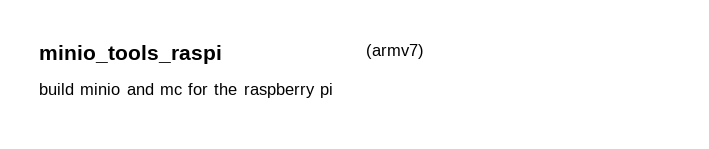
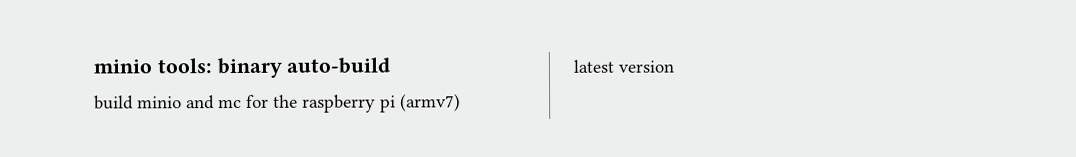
- minio_tools_raspi
+ minio tools: binary auto-build
+ latest version

